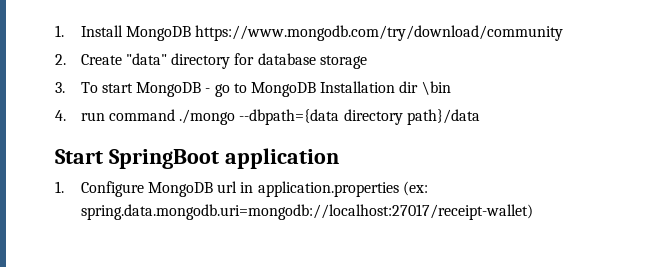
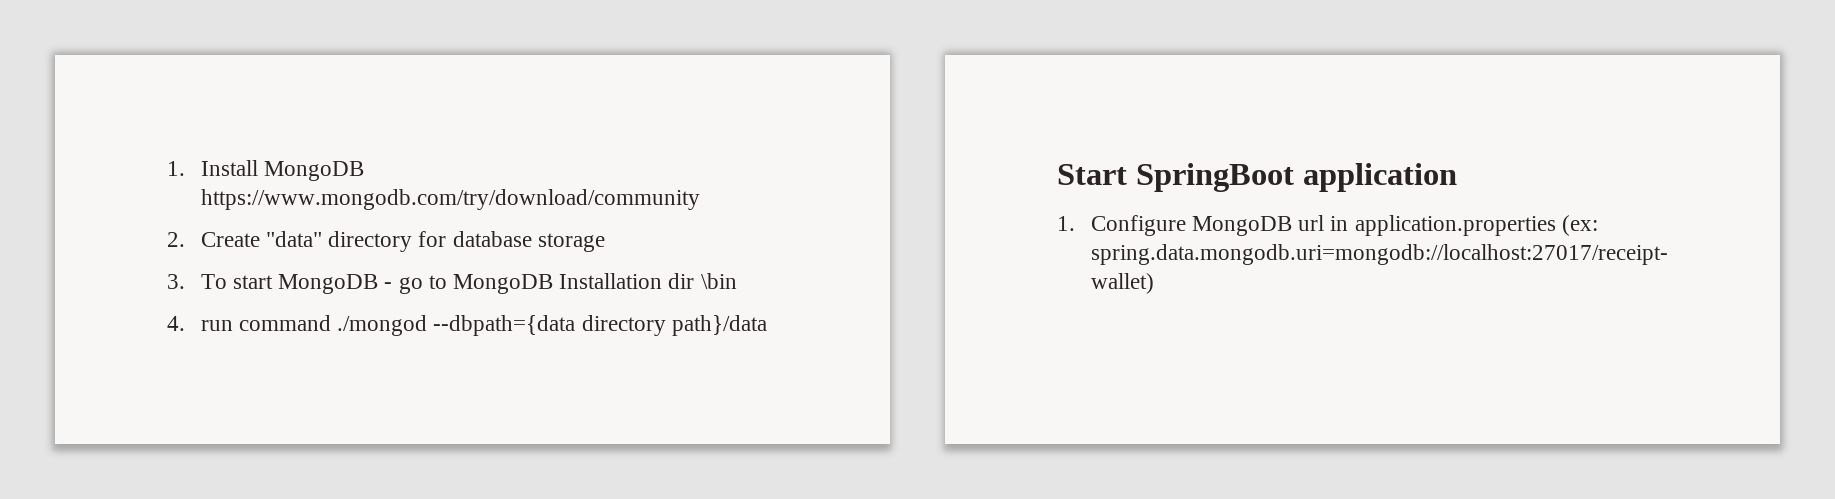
- 4. run command ./mongo --dbpath={data directory path}/data
+ 4. run command ./mongod --dbpath={data directory path}/data

